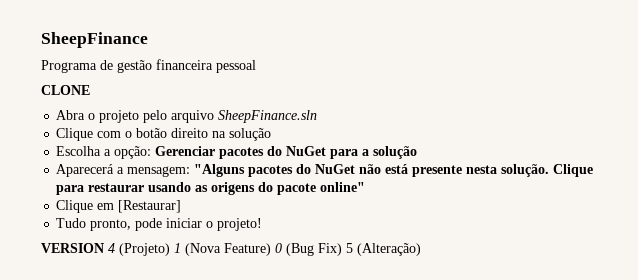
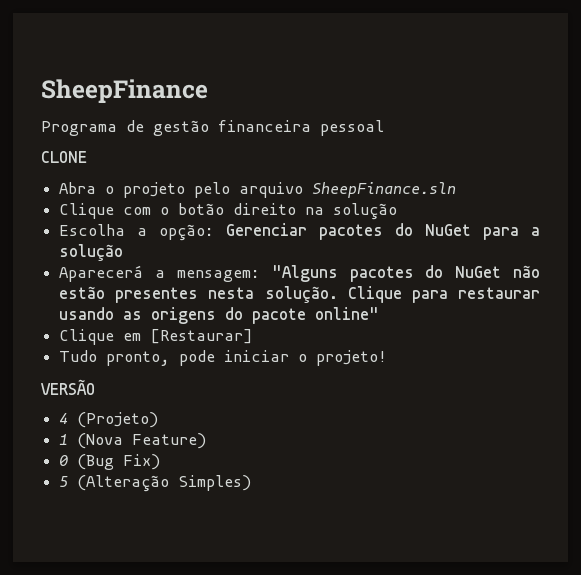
- Aparecerá a mensagem: "Alguns pacotes do NuGet não está presente nesta solução.
+ Aparecerá a mensagem: "Alguns pacotes do NuGet não estão presentes nesta solução.
- VERSION 4 (Projeto) 1 (Nova Feature) 0 (Bug Fix) 5 (Alteração)
+ VERSÃO
+ 4 (Projeto)
+ 1 (Nova Feature)
+ 0 (Bug Fix)
+ 5 (Alteração Simples)

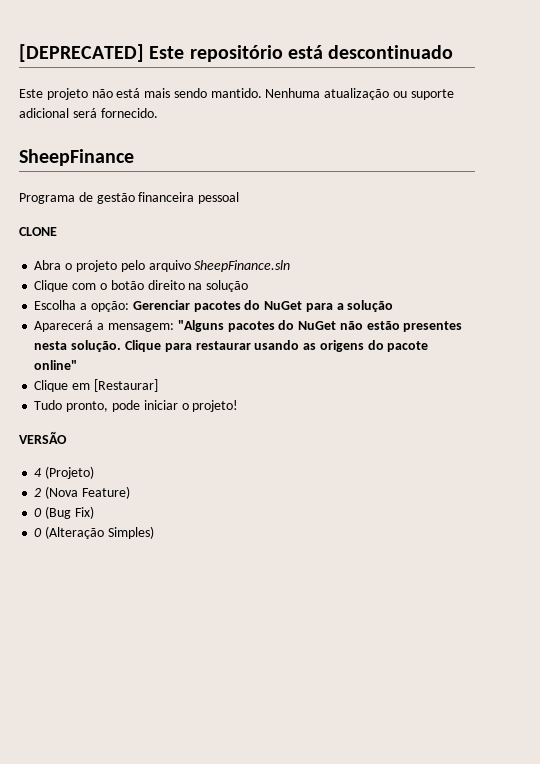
+ [DEPRECATED] Este repositório está descontinuado
+ Este projeto não está mais sendo mantido. Nenhuma atualização ou suporte adicional será fornecido.
- 1 (Nova Feature)
+ 2 (Nova Feature)
- 5 (Alteração Simples)
+ 0 (Alteração Simples)

